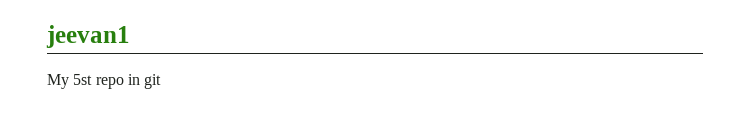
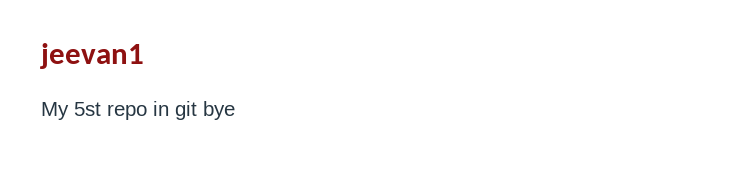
- My 5st repo in git
+ My 5st repo in git bye

